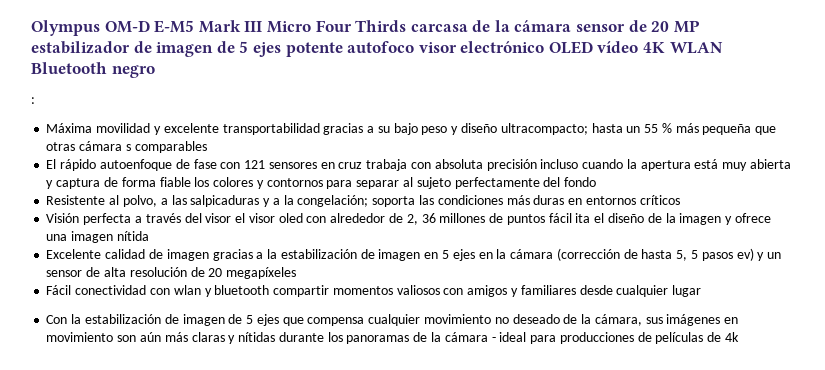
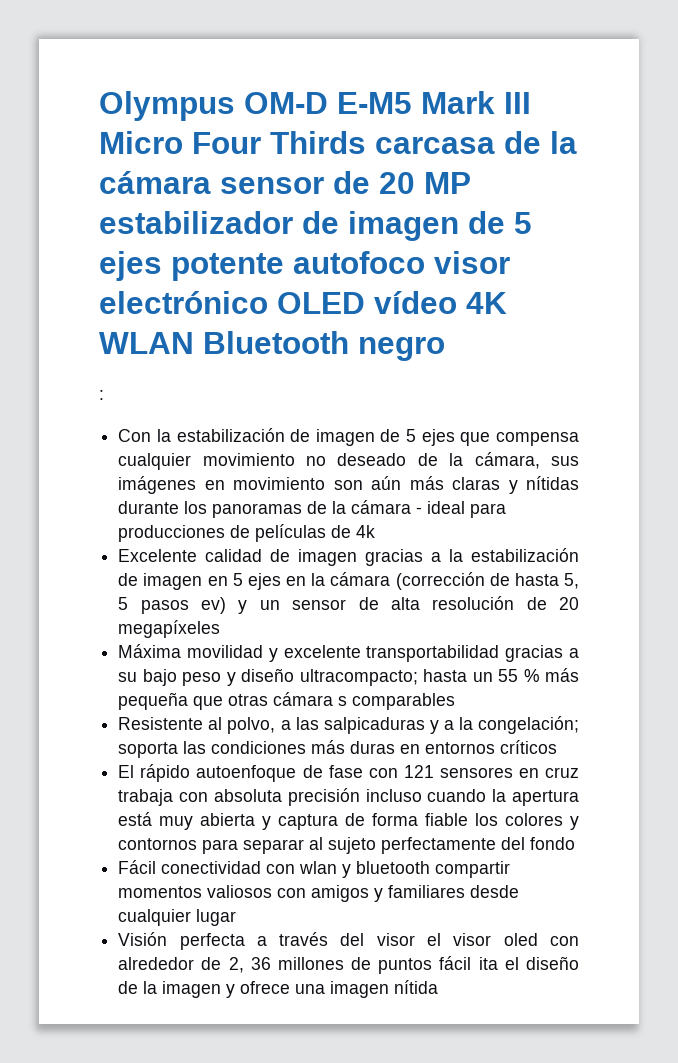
- Máxima movilidad y excelente transportabilidad gracias a su bajo peso y diseño ultracompacto; hasta un 55 % más pequeña que otras cámara s comparables
- El rápido autoenfoque de fase con 121 sensores en cruz trabaja con absoluta precisión incluso cuando la apertura está muy abierta y captura de forma fiable los colores y contornos para separar al sujeto perfectamente del fondo
- Resistente al polvo, a las salpicaduras y a la congelación; soporta las condiciones más duras en entornos críticos
- Visión perfecta a través del visor el visor oled con alrededor de 2, 36 millones de puntos fácil ita el diseño de la imagen y ofrece una imagen nítida
- Excelente calidad de imagen gracias a la estabilización de imagen en 5 ejes en la cámara (corrección de hasta 5, 5 pasos ev) y un sensor de alta resolución de 20 megapíxeles
- Fácil conectividad con wlan y bluetooth compartir momentos valiosos con amigos y familiares desde cualquier lugar
+ Excelente calidad de imagen gracias a la estabilización de imagen en 5 ejes en la cámara (corrección de hasta 5, 5 pasos ev) y un sensor de alta resolución de 20 megapíxeles
+ Máxima movilidad y excelente transportabilidad gracias a su bajo peso y diseño ultracompacto; hasta un 55 % más pequeña que otras cámara s comparables
+ Resistente al polvo, a las salpicaduras y a la congelación; soporta las condiciones más duras en entornos críticos
+ El rápido autoenfoque de fase con 121 sensores en cruz trabaja con absoluta precisión incluso cuando la apertura está muy abierta y captura de forma fiable los colores y contornos para separar al sujeto perfectamente del fondo
+ Fácil conectividad con wlan y bluetooth compartir momentos valiosos con amigos y familiares desde cualquier lugar
+ Visión perfecta a través del visor el visor oled con alrededor de 2, 36 millones de puntos fácil ita el diseño de la imagen y ofrece una imagen nítida

